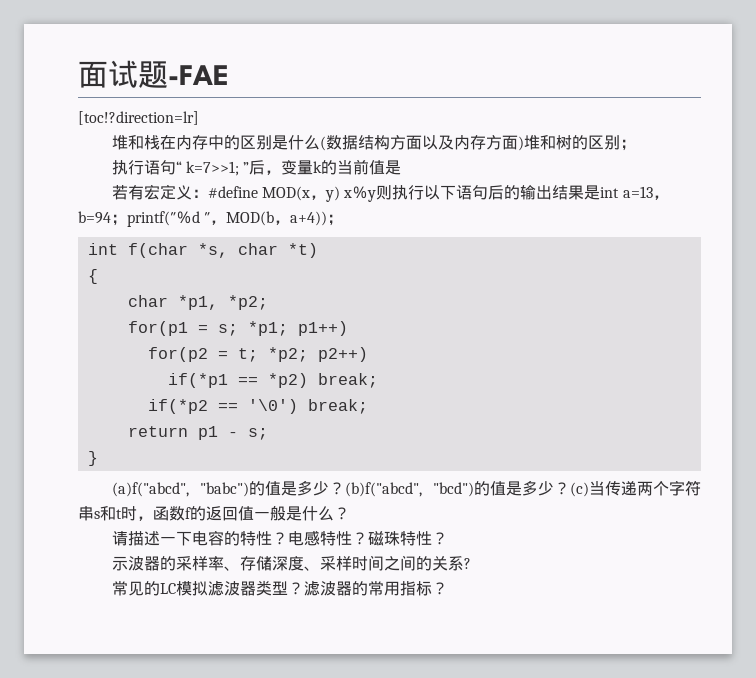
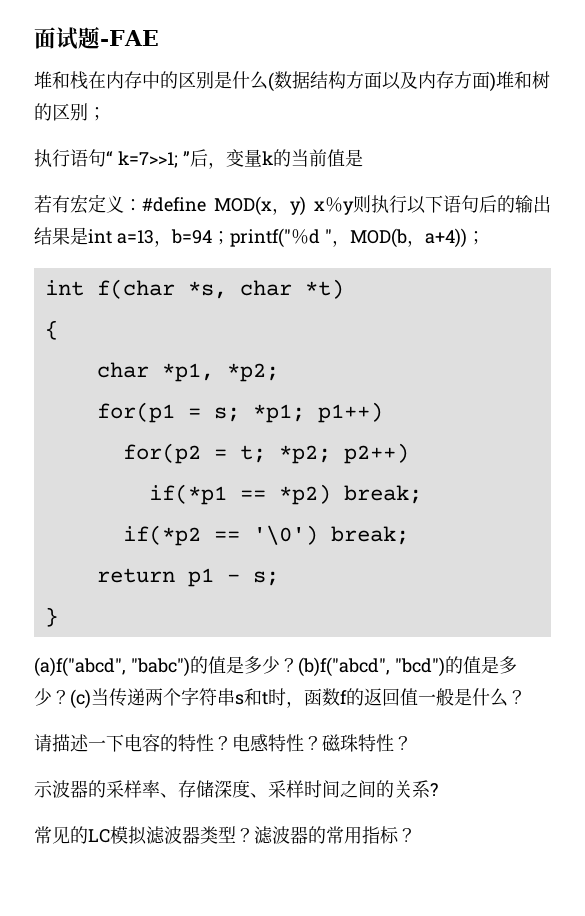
- [toc!?direction=lr]

